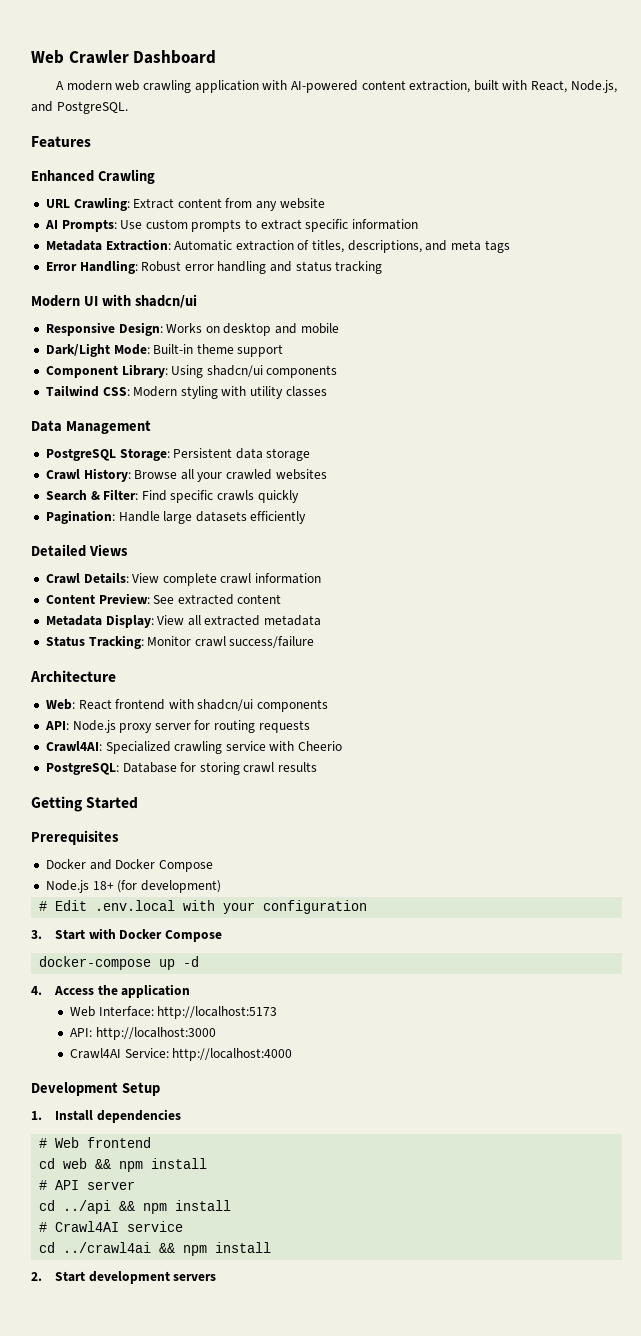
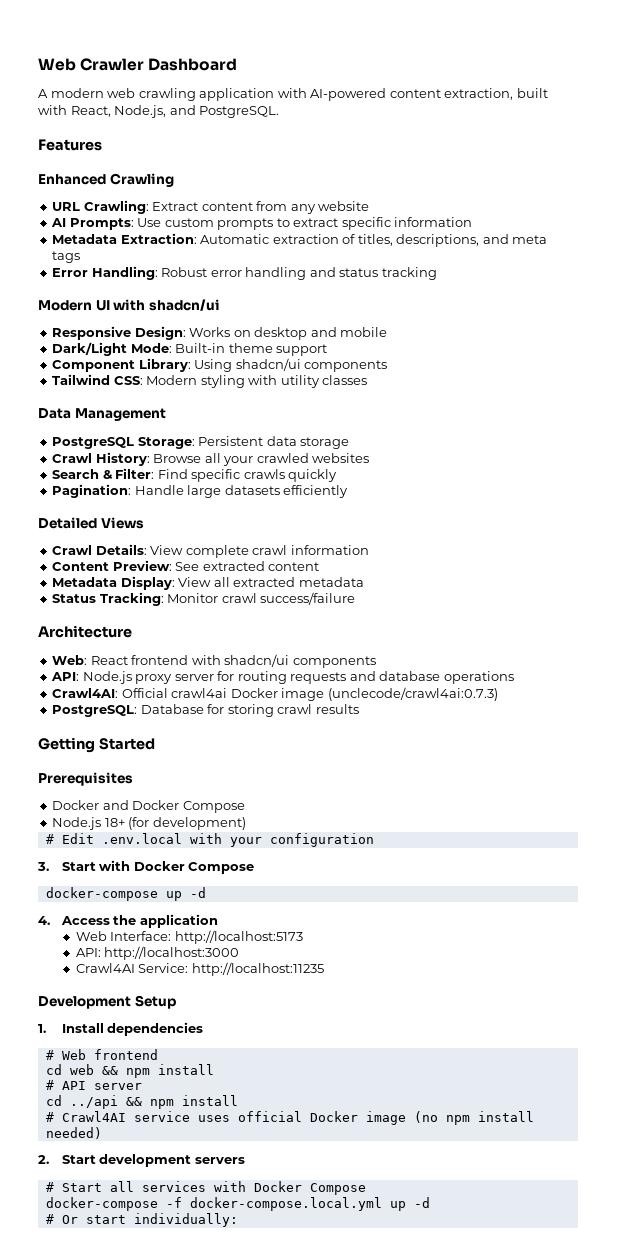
- API: Node.js proxy server for routing requests
- Crawl4AI: Specialized crawling service with Cheerio
+ API: Node.js proxy server for routing requests and database operations
+ Crawl4AI: Official crawl4ai Docker image (unclecode/crawl4ai:0.7.3)
- Crawl4AI Service: http://localhost:4000
+ Crawl4AI Service: http://localhost:11235
- # Crawl4AI service
- cd ../crawl4ai && npm install
+ # Crawl4AI service uses official Docker image (no npm install needed)
+ # Start all services with Docker Compose
+ docker-compose -f docker-compose.local.yml up -d
+ # Or start individually:

